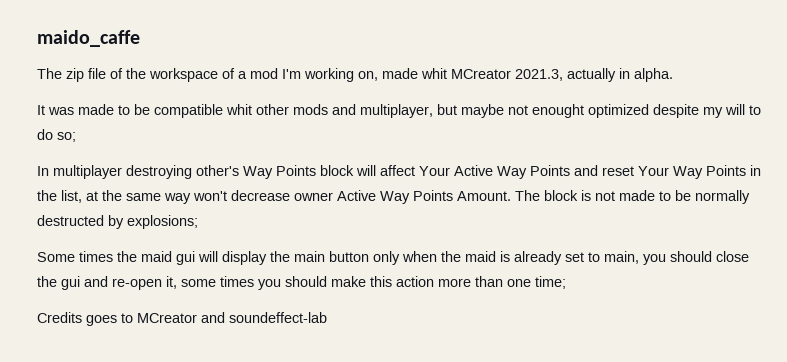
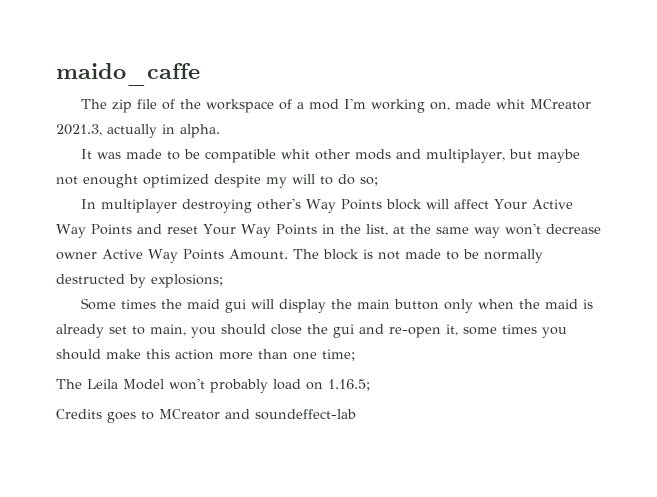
+ The Leila Model won't probably load on 1.16.5;

